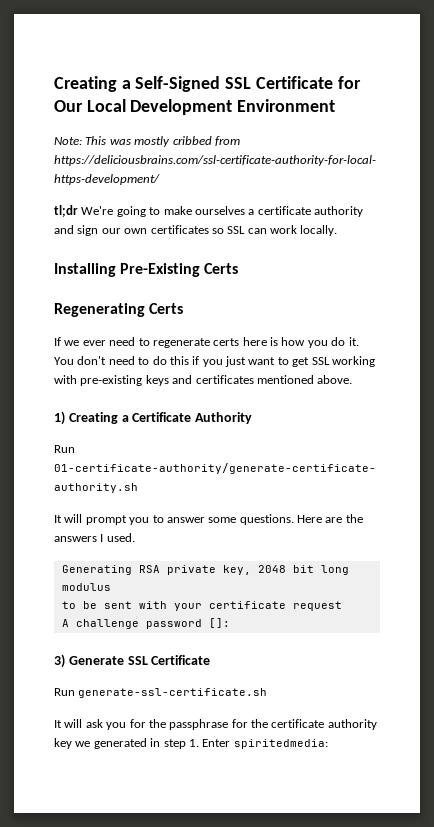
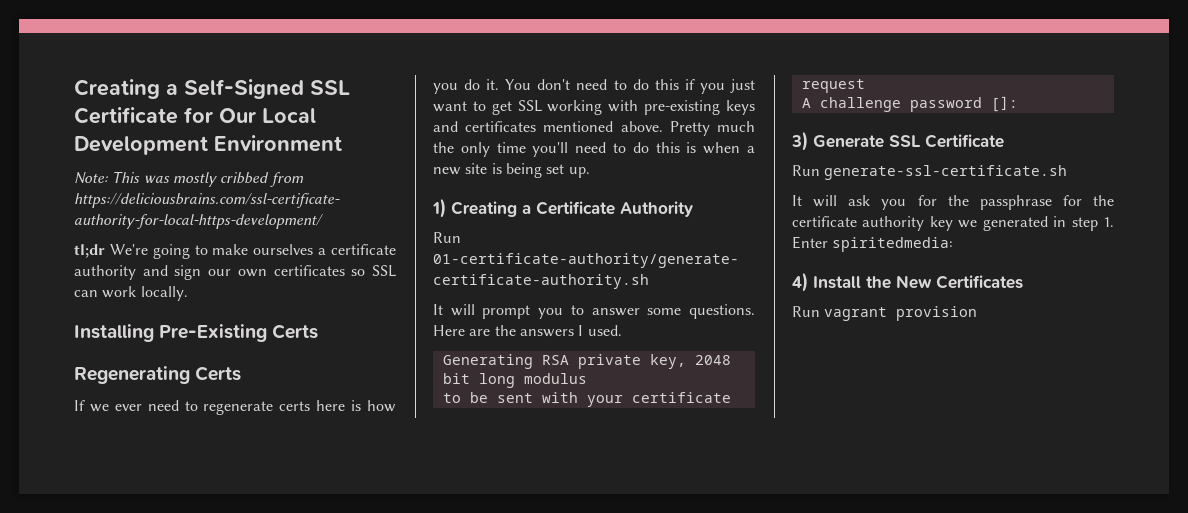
+ Pretty much the only time you'll need to do this is when a new site is being set up.
+ 4) Install the New Certificates
+ Run vagrant provision

